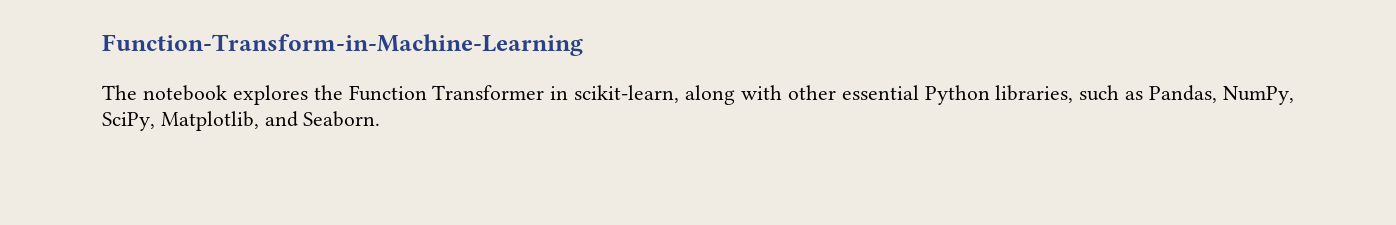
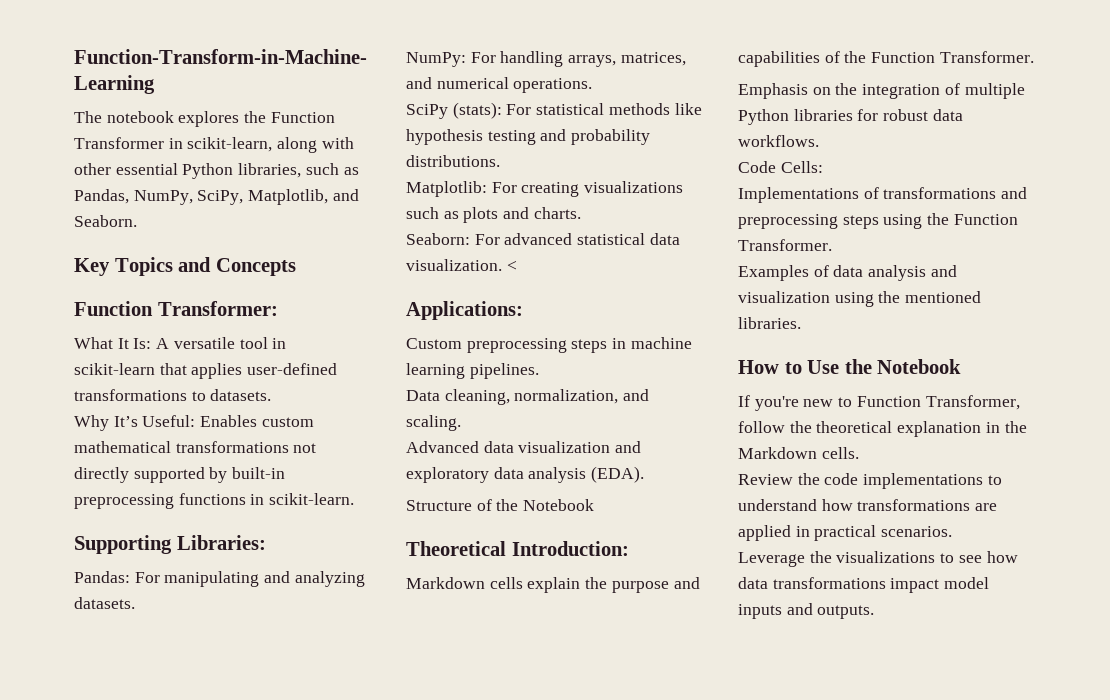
+ Key Topics and Concepts
+ Function Transformer:
+ What It Is: A versatile tool in scikit-learn that applies user-defined transformations to datasets.
+ Why It’s Useful: Enables custom mathematical transformations not directly supported by built-in preprocessing functions in scikit-learn.
+ Supporting Libraries:
+ Pandas: For manipulating and analyzing datasets.
+ NumPy: For handling arrays, matrices, and numerical operations.
+ SciPy (stats): For statistical methods like hypothesis testing and probability distributions.
+ Matplotlib: For creating visualizations such as plots and charts.
+ Seaborn: For advanced statistical data visualization. <
+ Applications:
+ Custom preprocessing steps in machine learning pipelines.
+ Data cleaning, normalization, and scaling.
+ Advanced data visualization and exploratory data analysis (EDA).
+ Structure of the Notebook
+ Theoretical Introduction:
+ Markdown cells explain the purpose and capabilities of the Function Transformer.
+ Emphasis on the integration of multiple Python libraries for robust data workflows.
+ Code Cells:
+ Implementations of transformations and preprocessing steps using the Function Transformer.
+ Examples of data analysis and visualization using the mentioned libraries.
+ How to Use the Notebook
+ If you're new to Function Transformer, follow the theoretical explanation in the Markdown cells.
+ Review the code implementations to understand how transformations are applied in practical scenarios.
+ Leverage the visualizations to see how data transformations impact model inputs and outputs.

